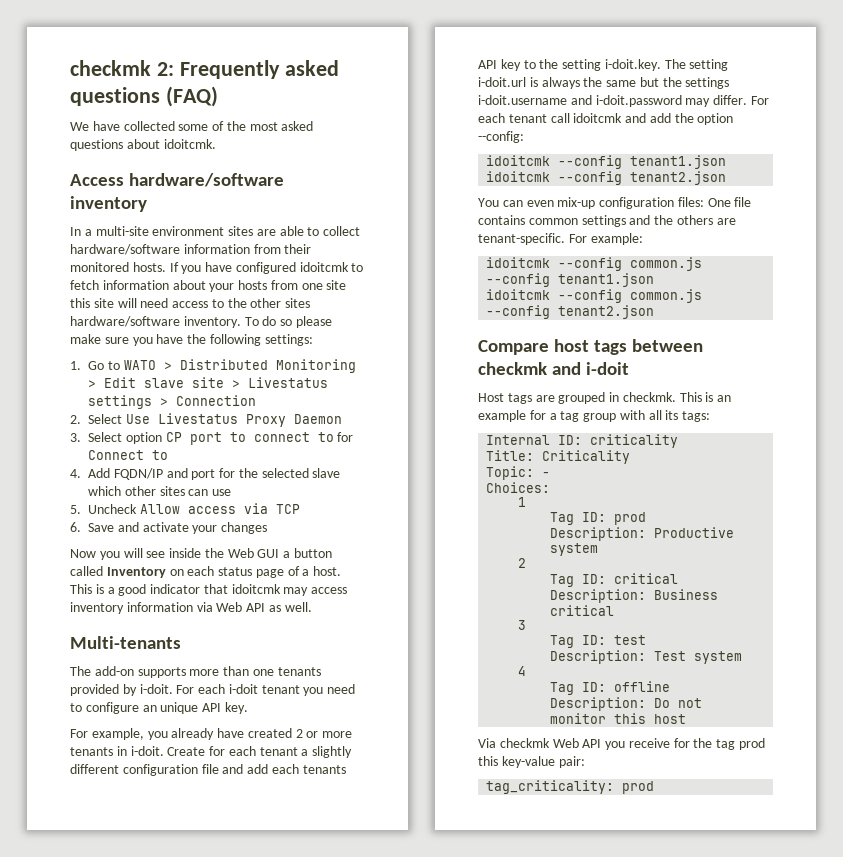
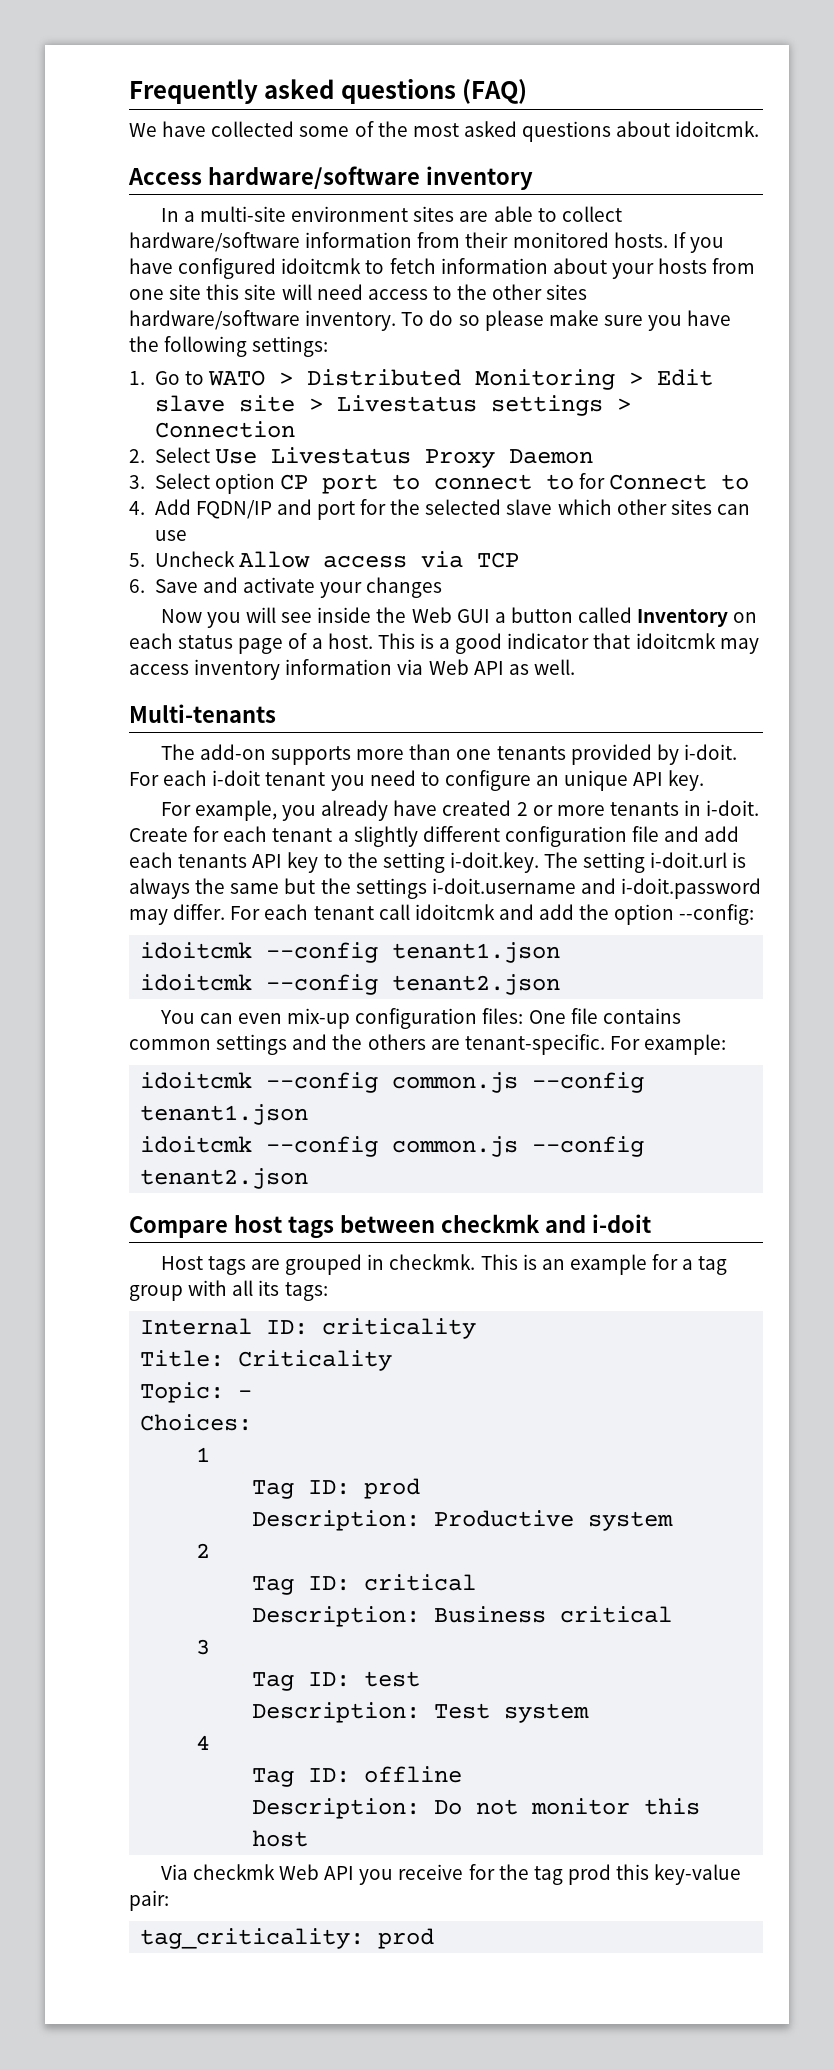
- checkmk 2: Frequently asked questions (FAQ)
+ Frequently asked questions (FAQ)

